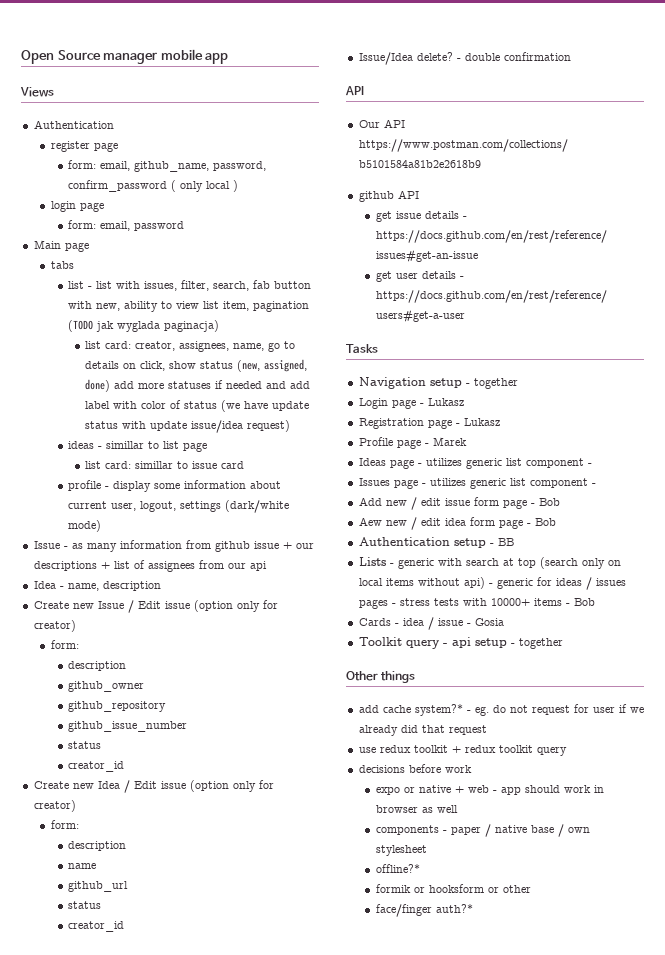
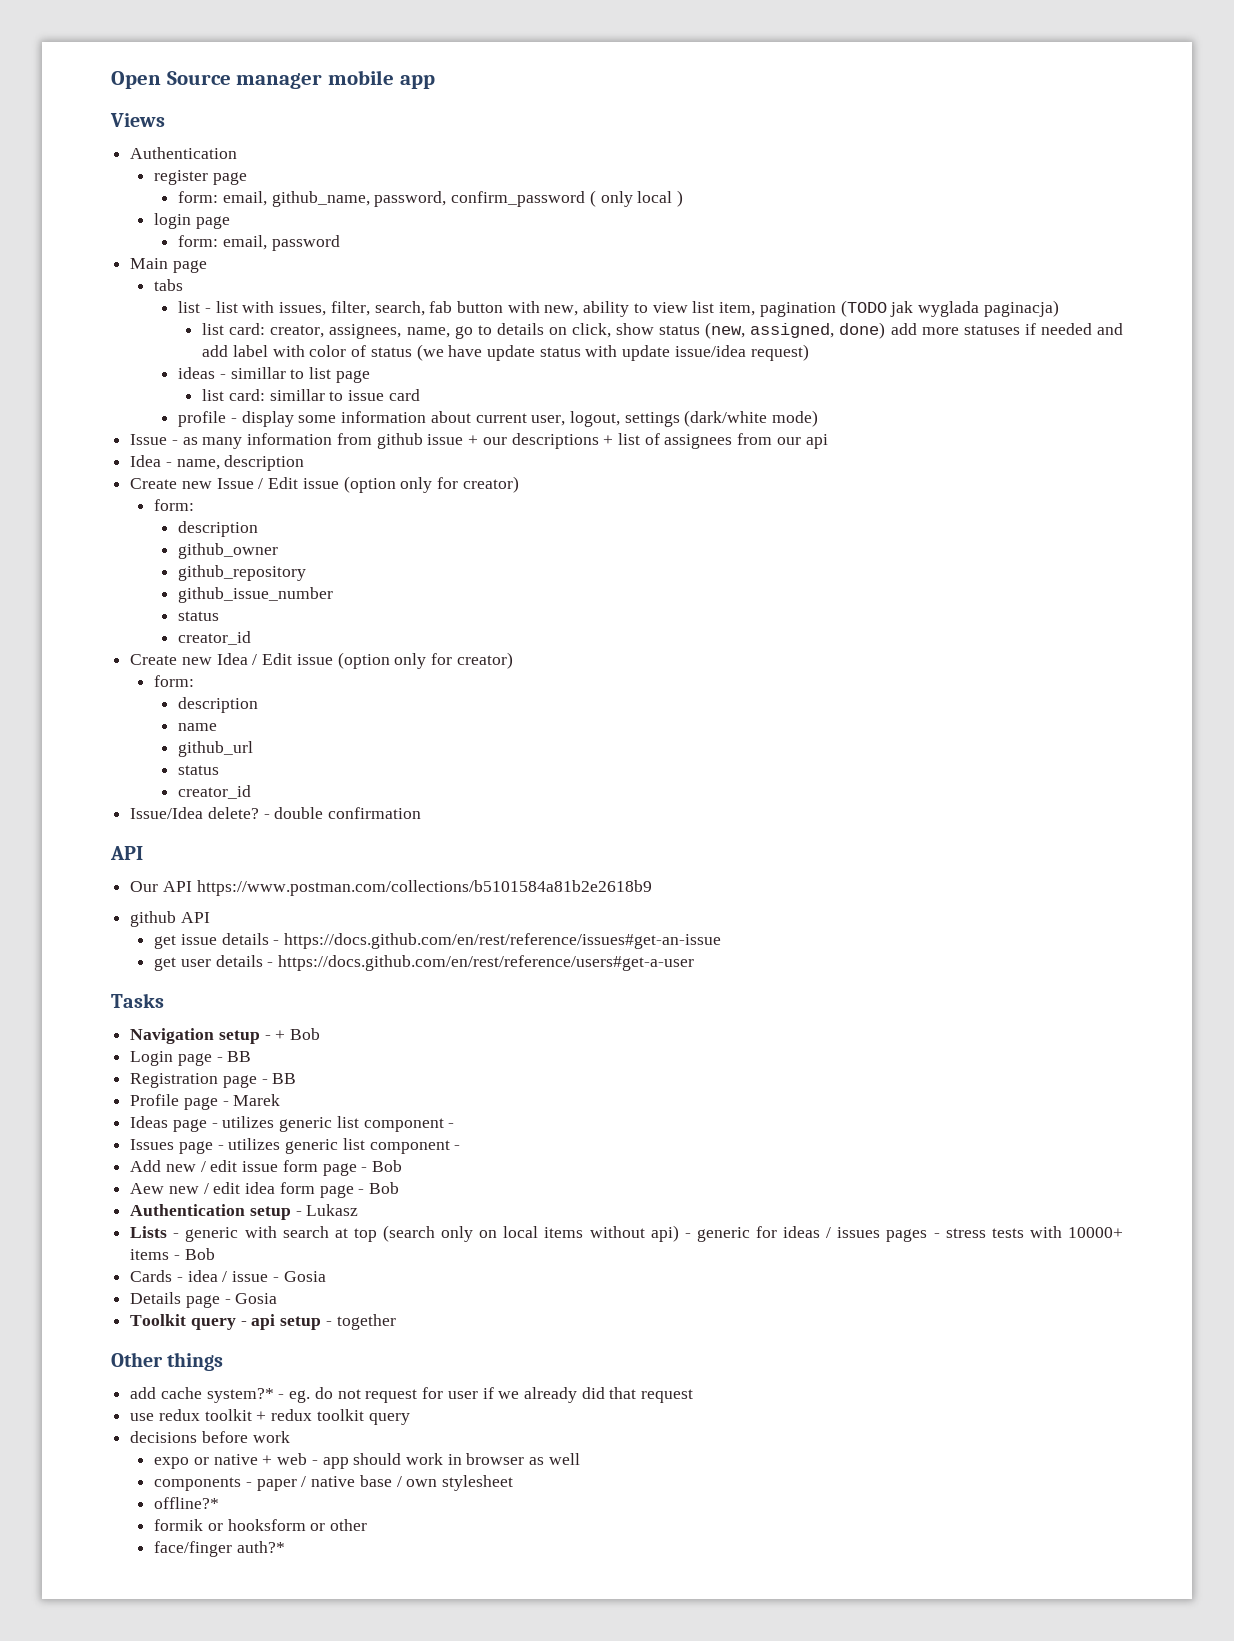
- Navigation setup - together
+ Navigation setup - + Bob
- Login page - Lukasz
+ Login page - BB
- Registration page - Lukasz
+ Registration page - BB
- Authentication setup - BB
+ Authentication setup - Lukasz
+ Details page - Gosia

